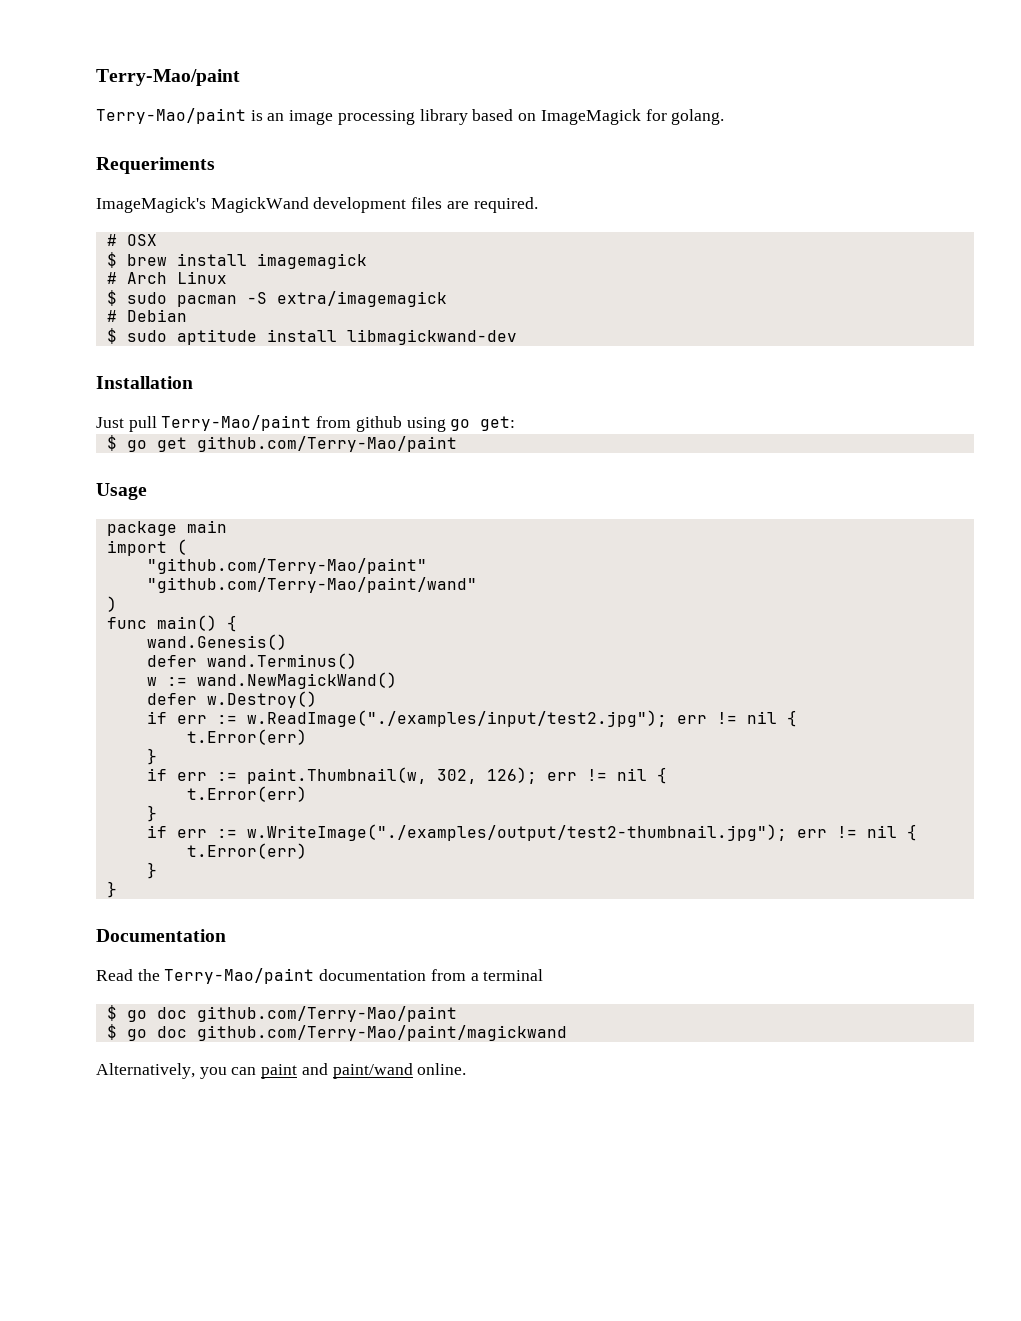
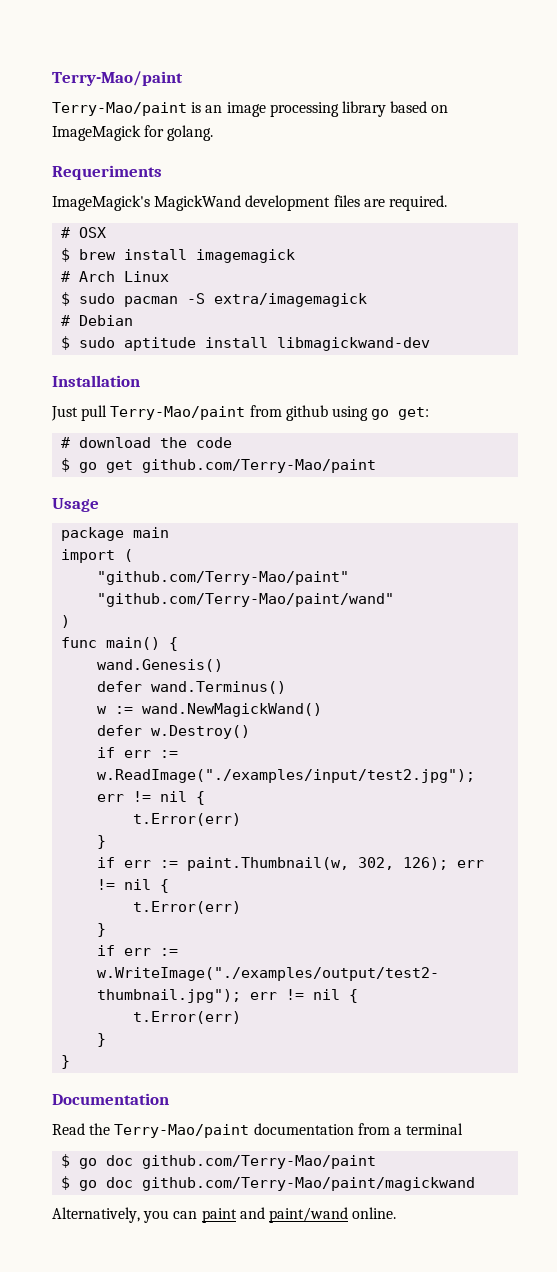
+ # download the code

